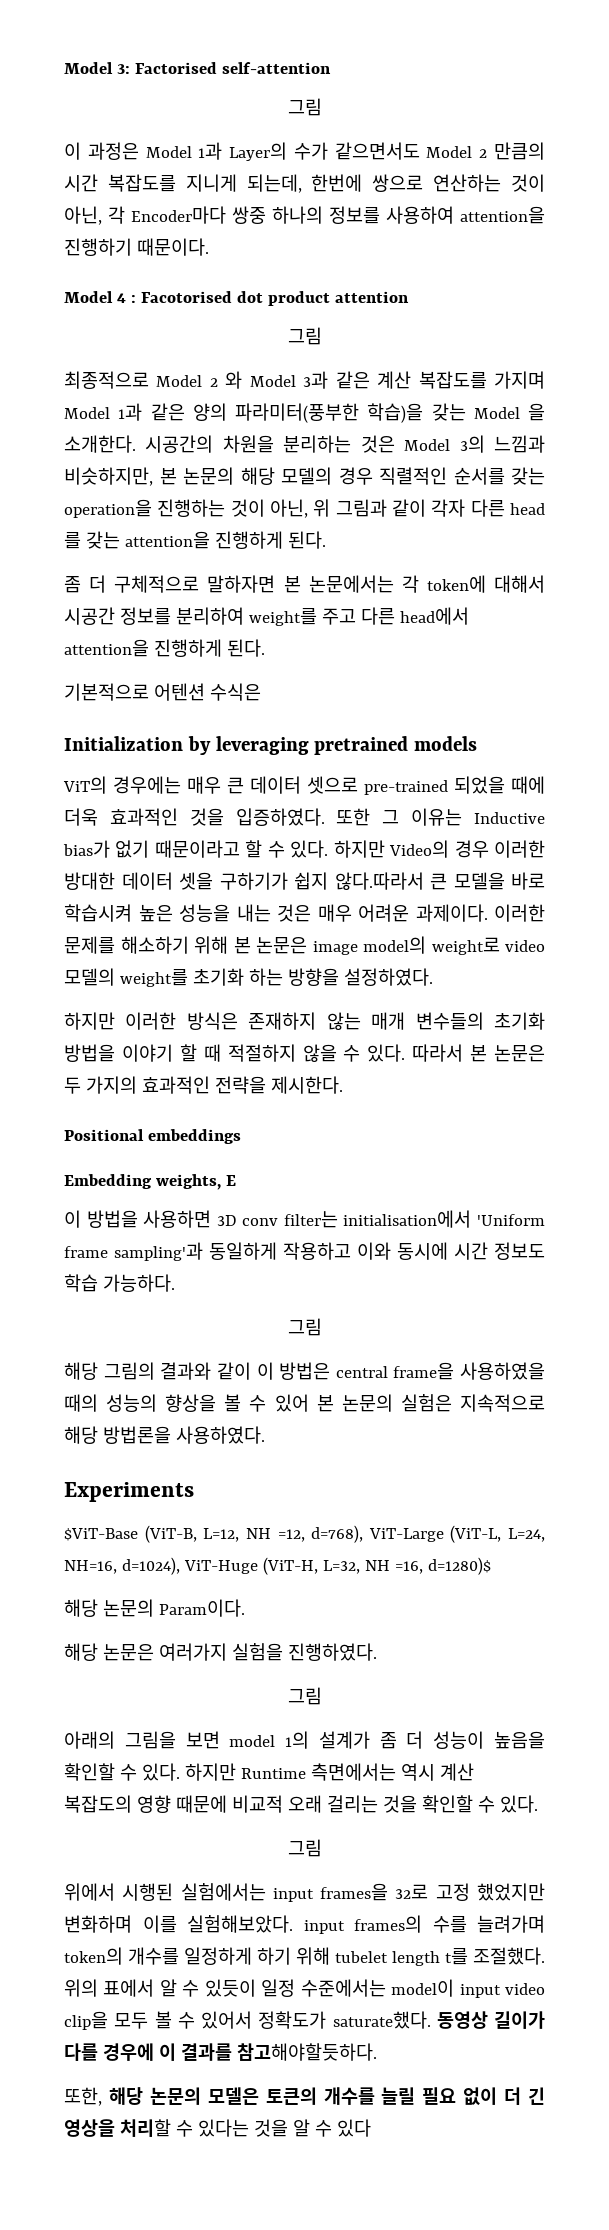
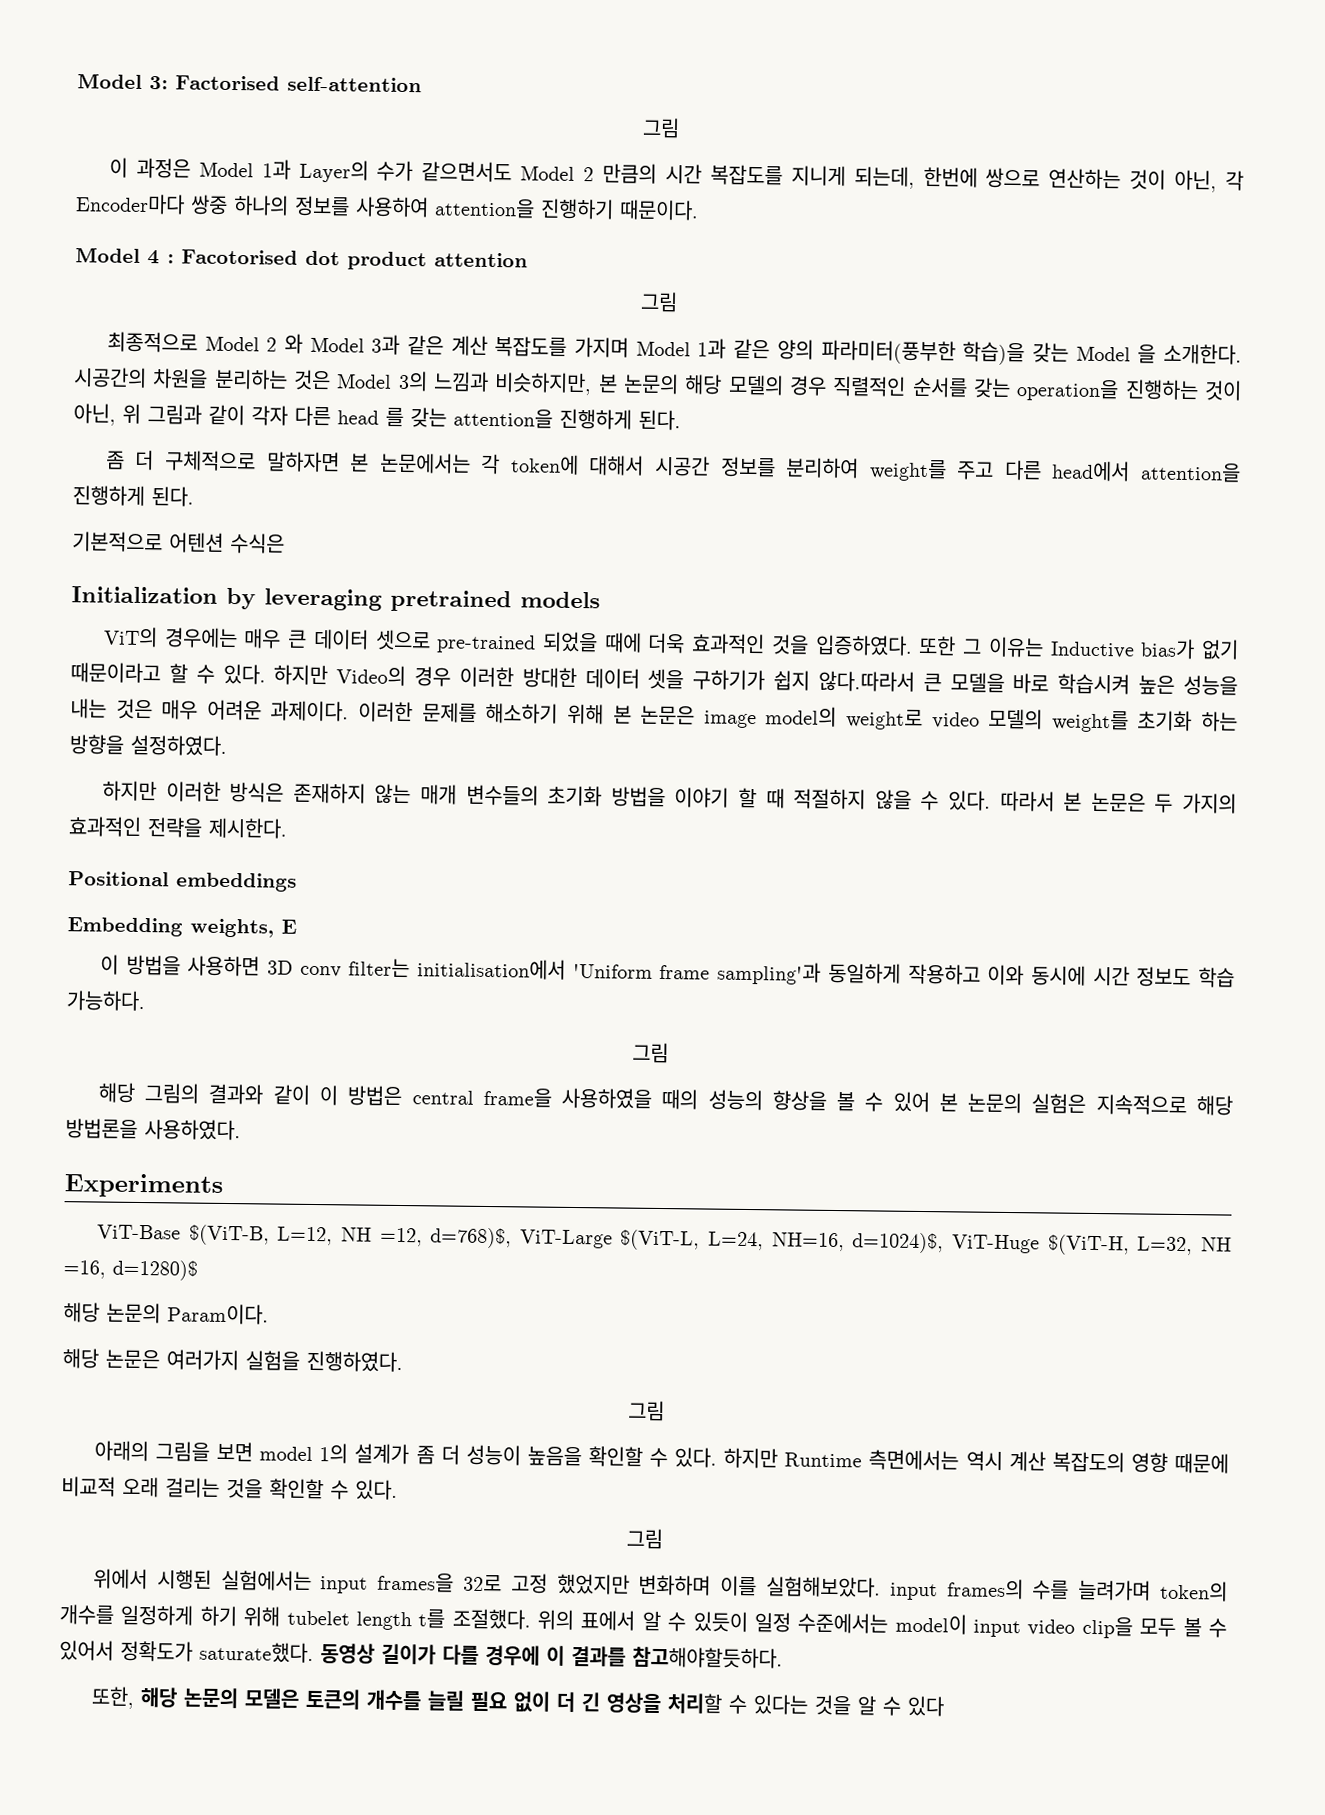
- $ViT-Base (ViT-B, L=12, NH =12, d=768), ViT-Large (ViT-L, L=24, NH=16, d=1024), ViT-Huge (ViT-H, L=32, NH =16, d=1280)$
+ ViT-Base $(ViT-B, L=12, NH =12, d=768)$, ViT-Large $(ViT-L, L=24, NH=16, d=1024)$, ViT-Huge $(ViT-H, L=32, NH =16, d=1280)$

